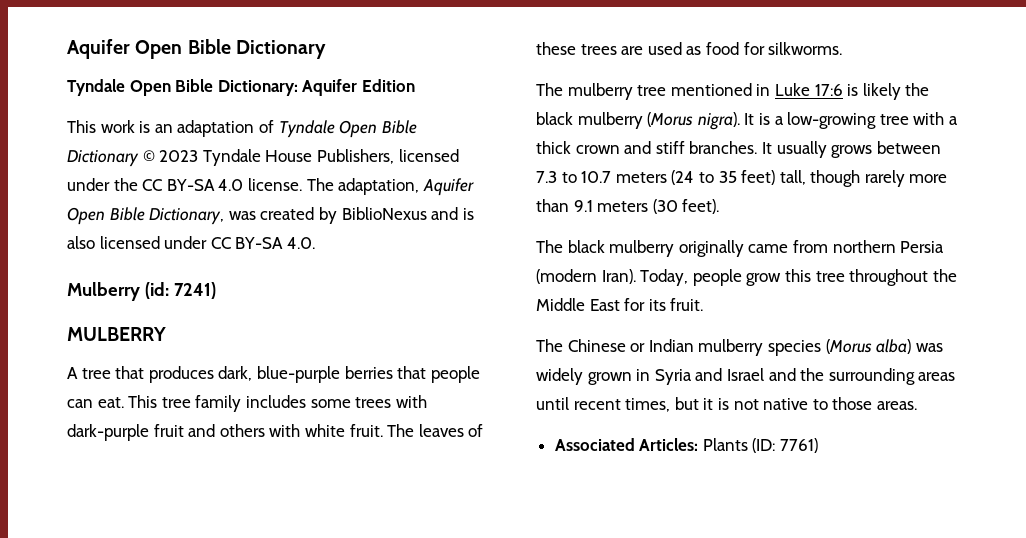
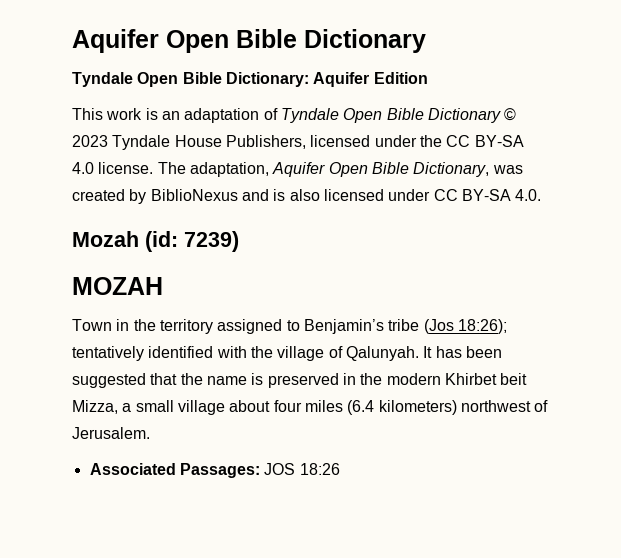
- Mulberry (id: 7241)
- MULBERRY
- A tree that produces dark, blue-purple berries that people can eat. This tree family includes some trees with dark-purple fruit and others with white fruit. The leaves of these trees are used as food for silkworms.
- The mulberry tree mentioned in Luke 17:6 is likely the black mulberry (Morus nigra). It is a low-growing tree with a thick crown and stiff branches. It usually grows between 7.3 to 10.7 meters (24 to 35 feet) tall, though rarely more than 9.1 meters (30 feet).
- The black mulberry originally came from northern Persia (modern Iran). Today, people grow this tree throughout the Middle East for its fruit.
- The Chinese or Indian mulberry species (Morus alba) was widely grown in Syria and Israel and the surrounding areas until recent times, but it is not native to those areas.
- Associated Articles: Plants (ID: 7761)
+ Mozah (id: 7239)
+ MOZAH
+ Town in the territory assigned to Benjamin’s tribe (Jos 18:26); tentatively identified with the village of Qalunyah. It has been suggested that the name is preserved in the modern Khirbet beit Mizza, a small village about four miles (6.4 kilometers) northwest of Jerusalem.
+ Associated Passages: JOS 18:26

